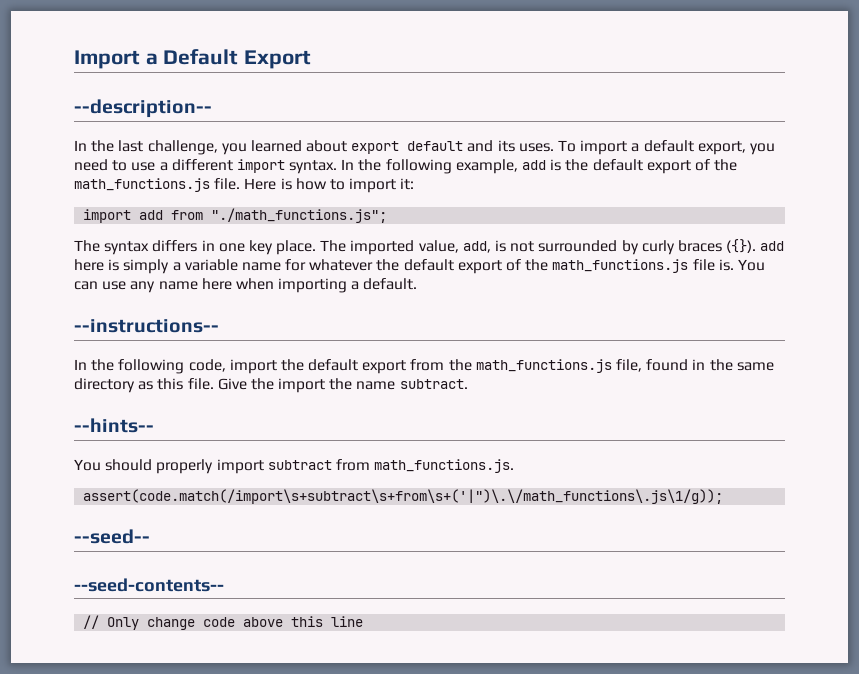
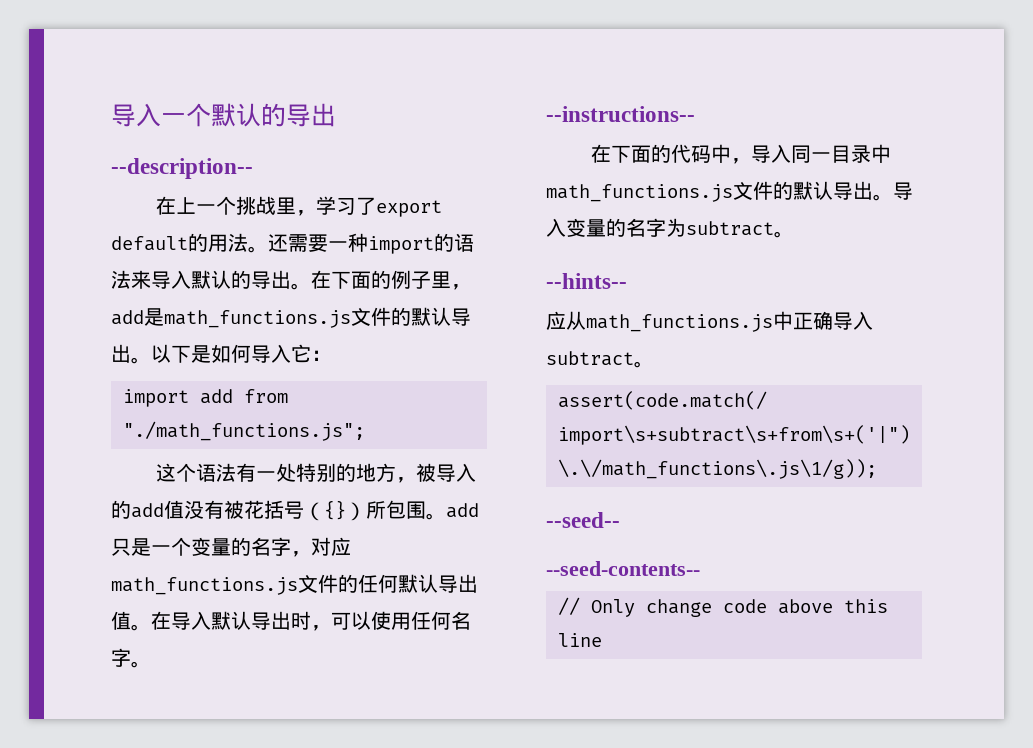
- Import a Default Export
+ 导入一个默认的导出
  --description--
- In the last challenge, you learned about export default and its uses. To import a default export, you need to use a different import syntax. In the following example, add is the default export of the math_functions.js file. Here is how to import it:
+ 在上一个挑战里，学习了export default的用法。还需要一种import的语法来导入默认的导出。在下面的例子里，add是math_functions.js文件的默认导出。以下是如何导入它：
  import add from "./math_functions.js";
- The syntax differs in one key place. The imported value, add, is not surrounded by curly braces ({}). add here is simply a variable name for whatever the default export of the math_functions.js file is. You can use any name here when importing a default.
+ 这个语法有一处特别的地方，被导入的add值没有被花括号（{}）所包围。add只是一个变量的名字，对应math_functions.js文件的任何默认导出值。在导入默认导出时，可以使用任何名字。
  --instructions--
- In the following code, import the default export from the math_functions.js file, found in the same directory as this file. Give the import the name subtract.
+ 在下面的代码中，导入同一目录中math_functions.js文件的默认导出。导入变量的名字为subtract。
  --hints--
- You should properly import subtract from math_functions.js.
+ 应从math_functions.js中正确导入subtract。

